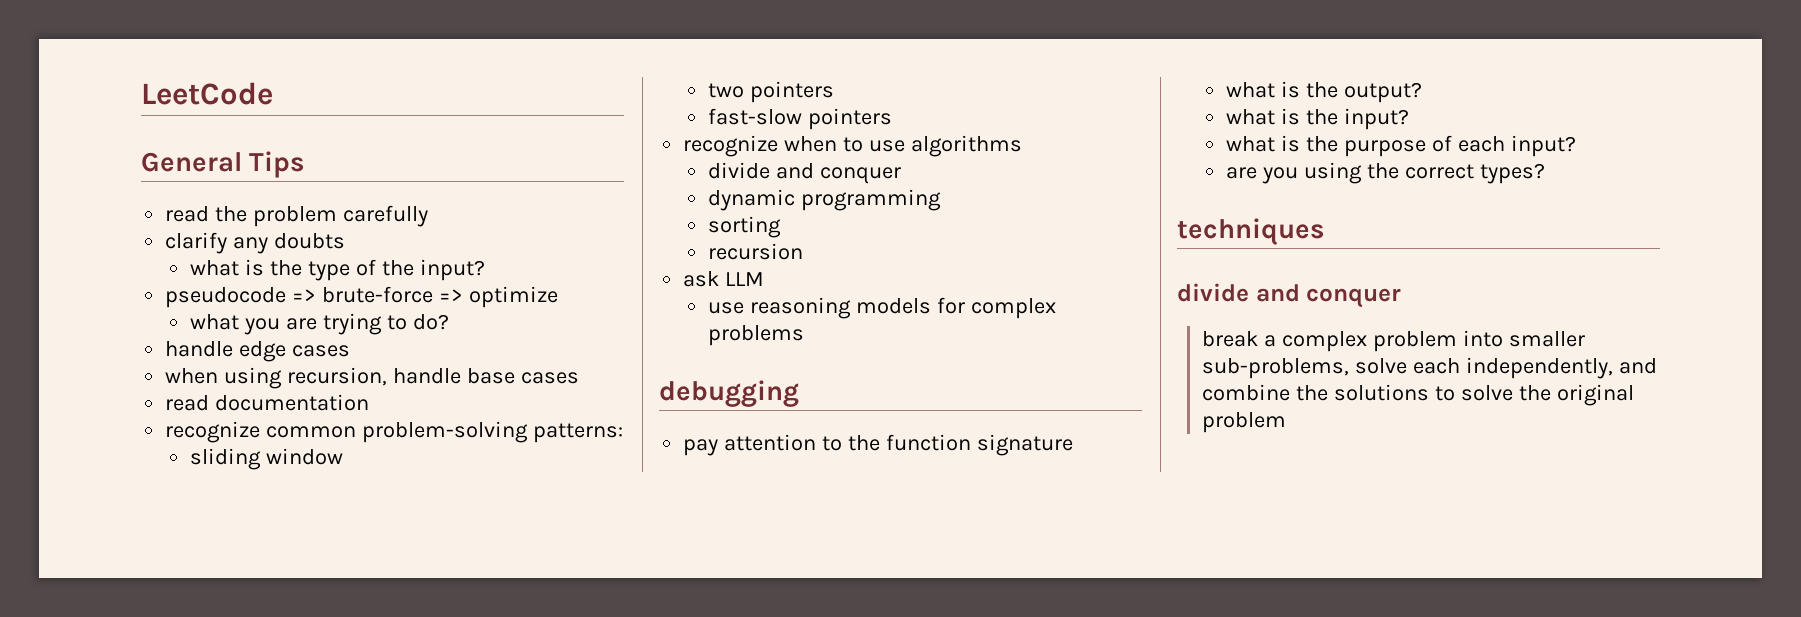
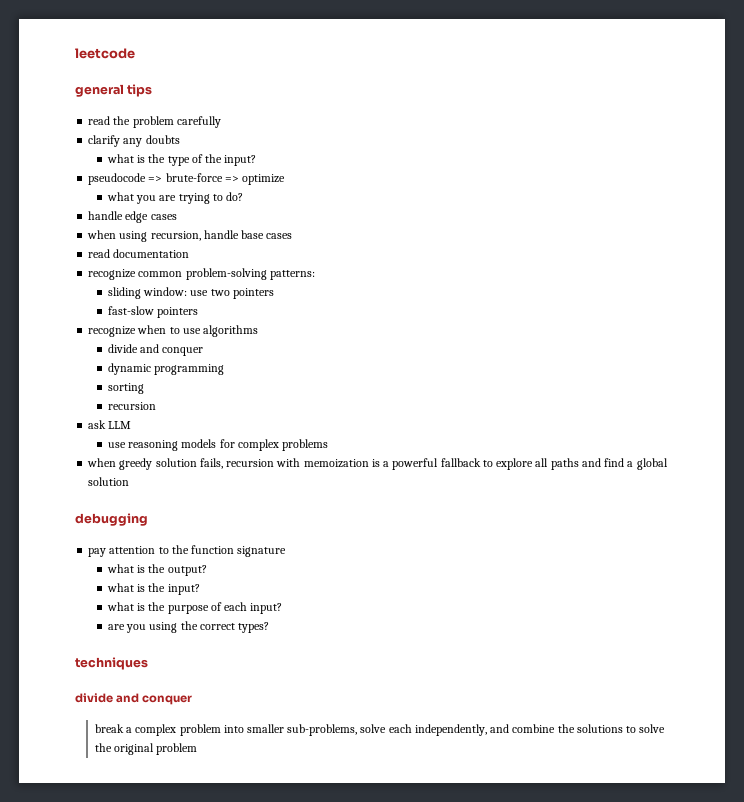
- LeetCode
- General Tips
+ leetcode
+ general tips
- sliding window
- two pointers
+ sliding window: use two pointers
+ when greedy solution fails, recursion with memoization is a powerful fallback to explore all paths and find a global solution

